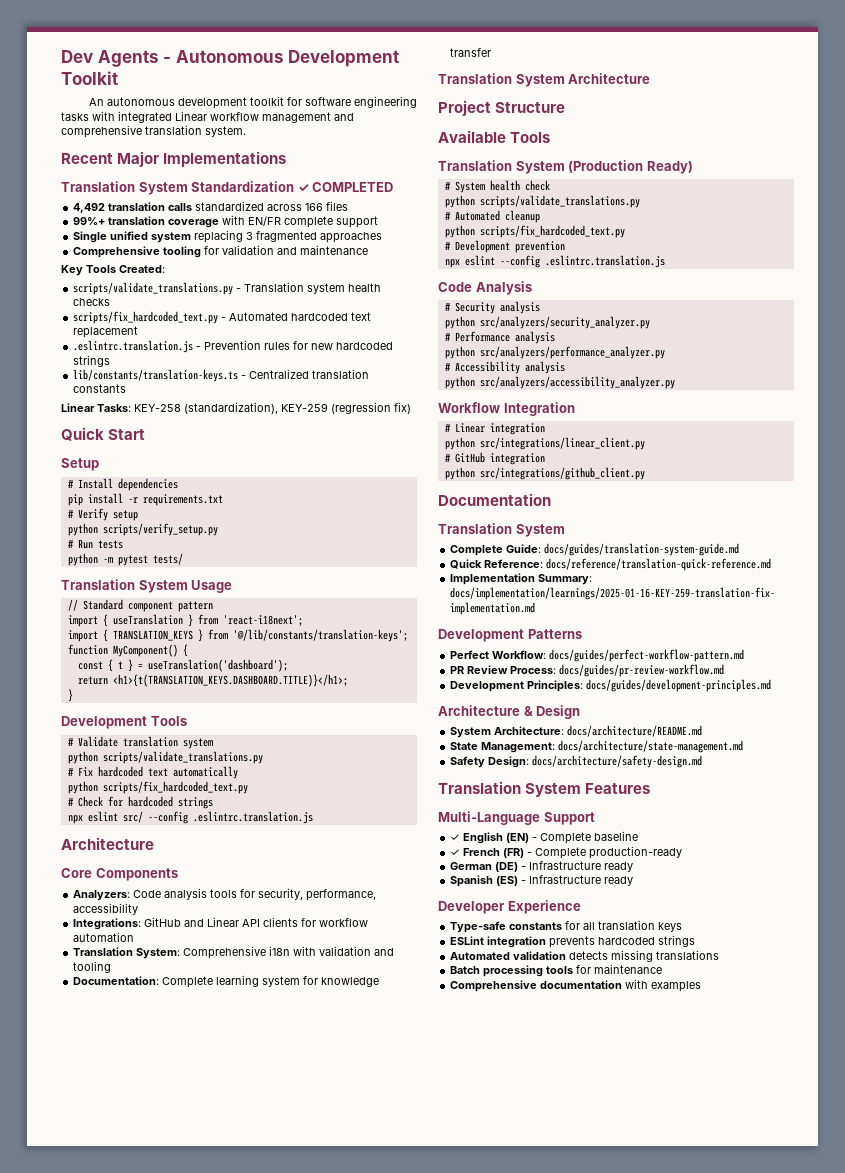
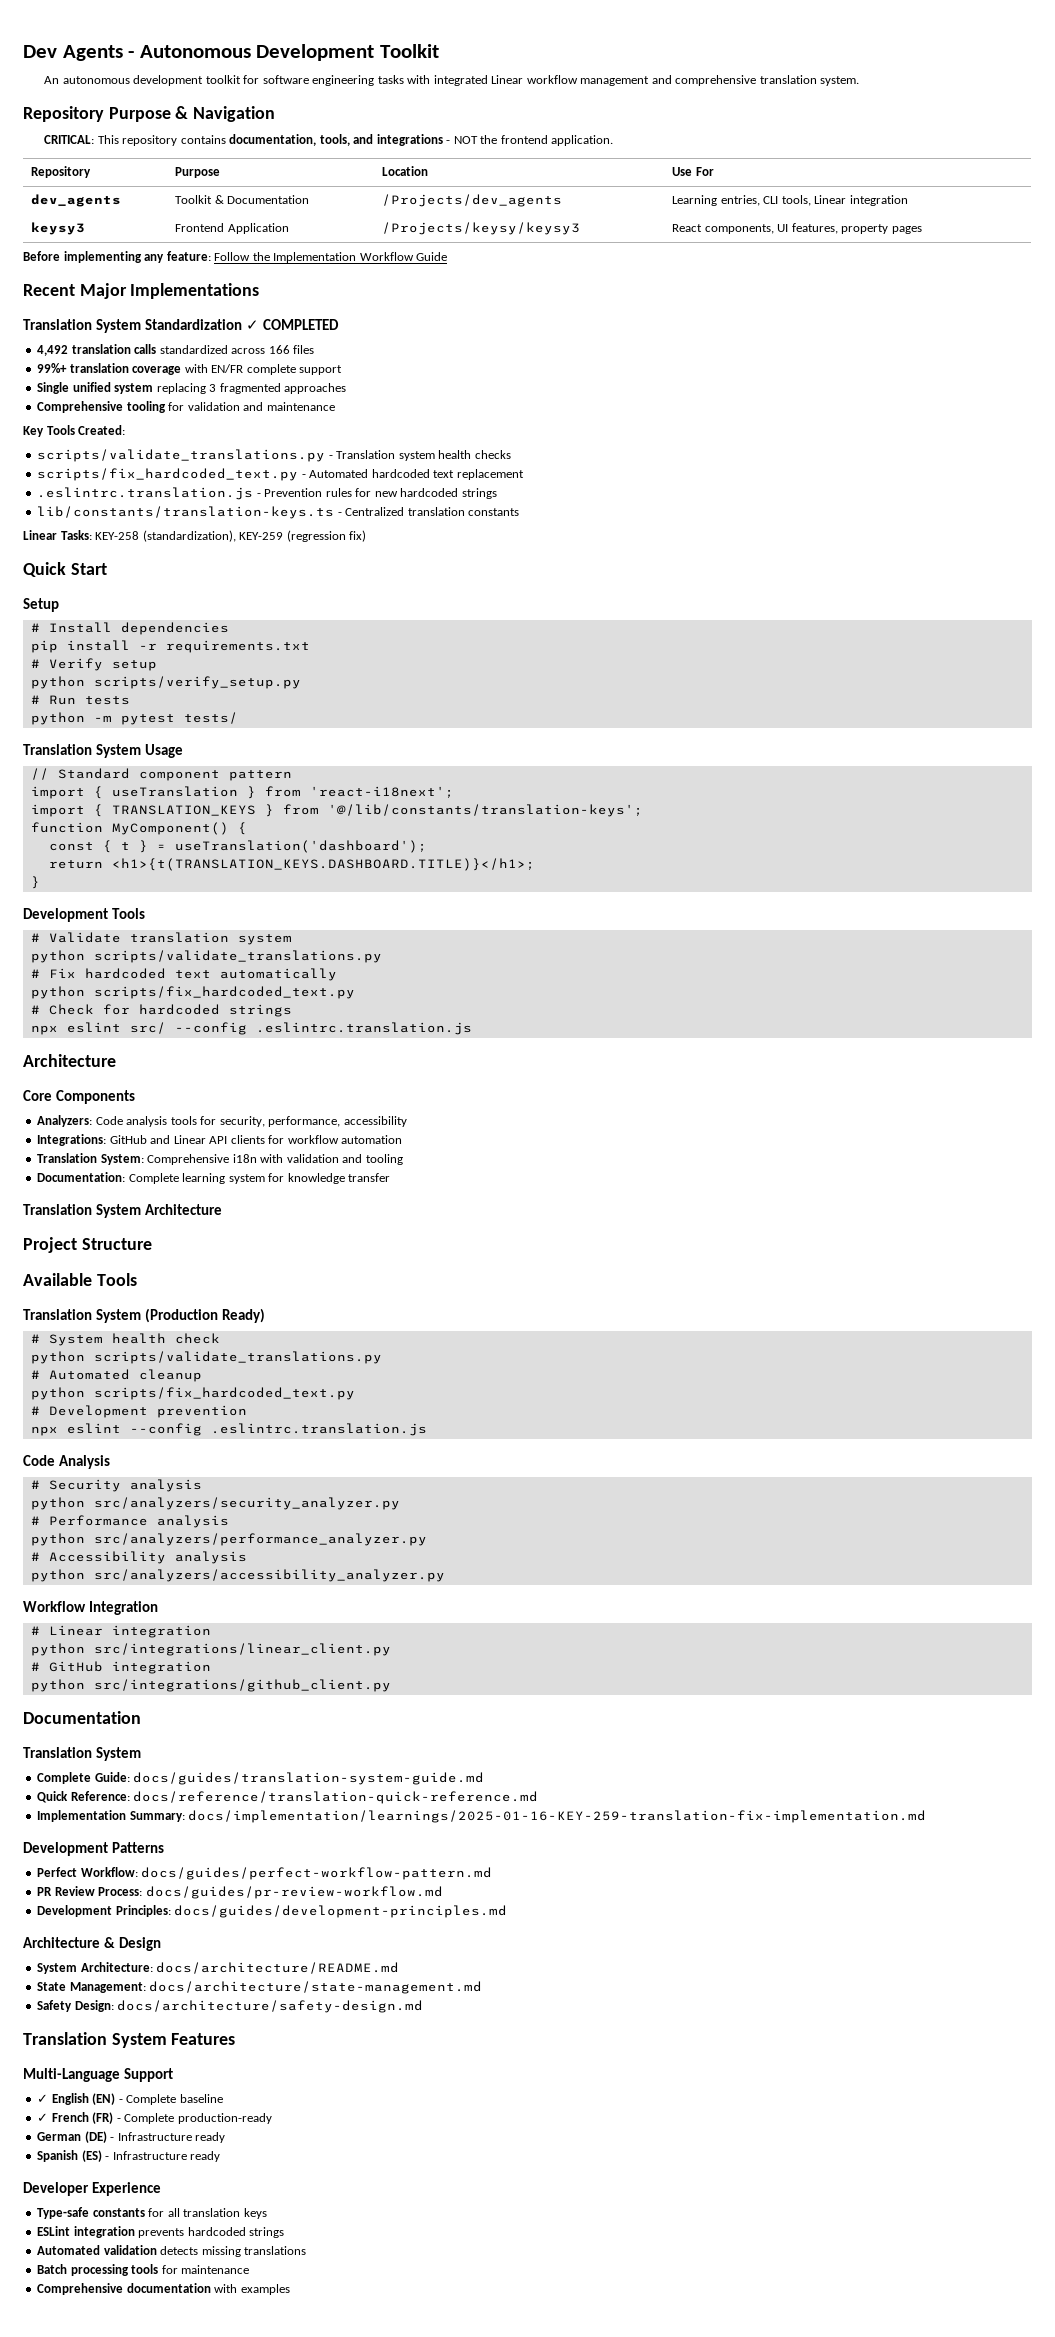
+ Repository Purpose & Navigation
+ CRITICAL: This repository contains documentation, tools, and integrations - NOT the frontend application.
+ Repository | Purpose | Location | Use For
+ dev_agents | Toolkit & Documentation | /Projects/dev_agents | Learning entries, CLI tools, Linear integration
+ keysy3 | Frontend Application | /Projects/keysy/keysy3 | React components, UI features, property pages
+ Before implementing any feature: Follow the Implementation Workflow Guide

